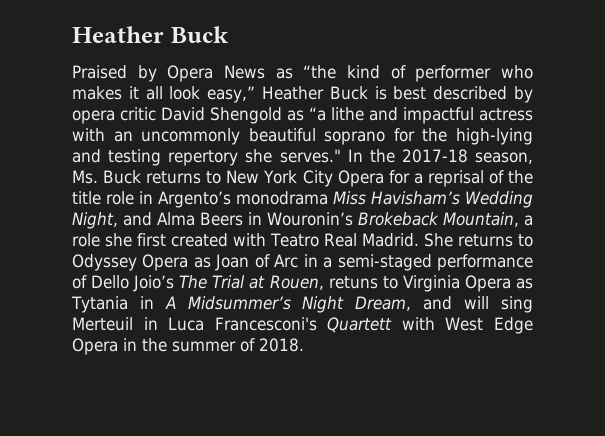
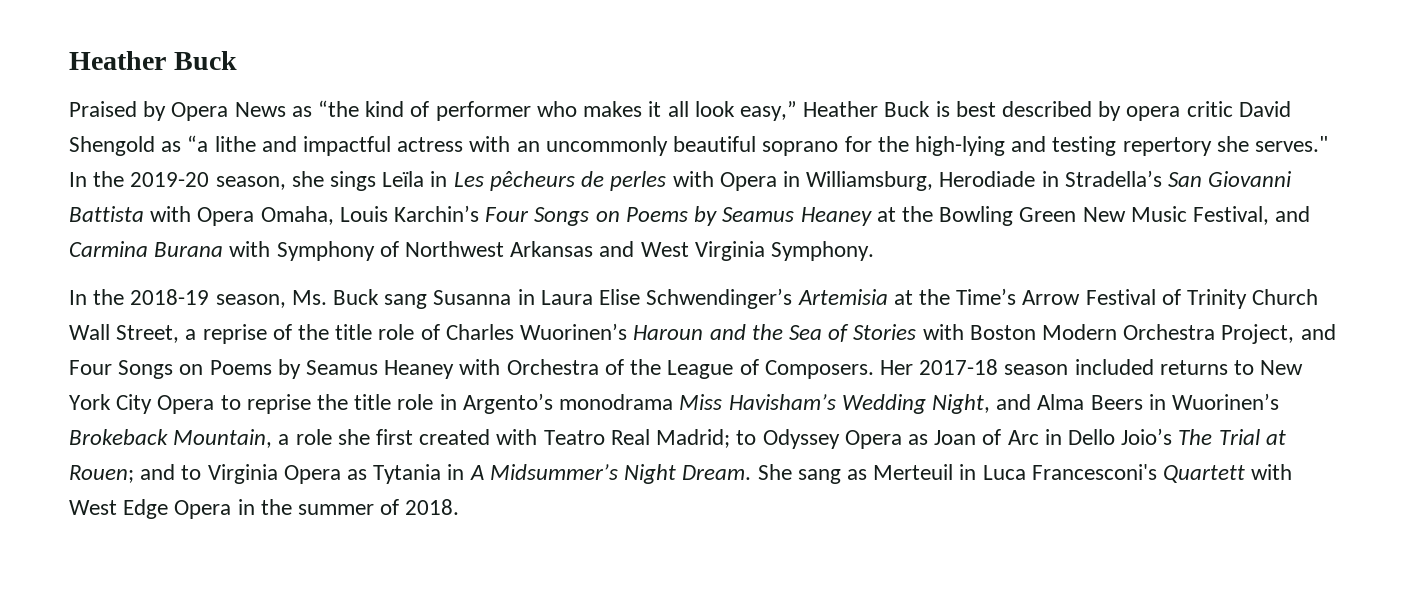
- In the 2017-18 season, Ms. Buck returns to New York City Opera for a reprisal of the title role in Argento’s monodrama Miss Havisham’s Wedding Night, and Alma Beers in Wouronin’s Brokeback Mountain, a role she first created with Teatro Real Madrid. She returns to Odyssey Opera as Joan of Arc in a semi-staged performance of Dello Joio’s The Trial at Rouen, retuns to Virginia Opera as Tytania in A Midsummer’s Night Dream, and will sing Merteuil in Luca Francesconi's Quartett with West Edge Opera in the summer of 2018.
+ In the 2019-20 season, she sings Leïla in Les pêcheurs de perles with Opera in Williamsburg, Herodiade in Stradella’s San Giovanni Battista with Opera Omaha, Louis Karchin’s Four Songs on Poems by Seamus Heaney at the Bowling Green New Music Festival, and Carmina Burana with Symphony of Northwest Arkansas and West Virginia Symphony.
+ In the 2018-19 season, Ms. Buck sang Susanna in Laura Elise Schwendinger’s Artemisia at the Time’s Arrow Festival of Trinity Church Wall Street, a reprise of the title role of Charles Wuorinen’s Haroun and the Sea of Stories with Boston Modern Orchestra Project, and Four Songs on Poems by Seamus Heaney with Orchestra of the League of Composers. Her 2017-18 season included returns to New York City Opera to reprise the title role in Argento’s monodrama Miss Havisham’s Wedding Night, and Alma Beers in Wuorinen’s Brokeback Mountain, a role she first created with Teatro Real Madrid; to Odyssey Opera as Joan of Arc in Dello Joio’s The Trial at Rouen; and to Virginia Opera as Tytania in A Midsummer’s Night Dream. She sang as Merteuil in Luca Francesconi's Quartett with West Edge Opera in the summer of 2018.

